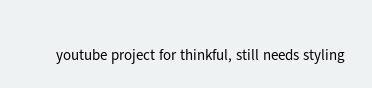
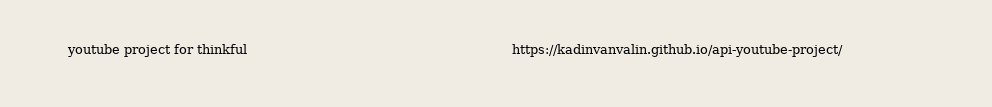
- youtube project for thinkful, still needs styling
+ youtube project for thinkful https://kadinvanvalin.github.io/api-youtube-project/

